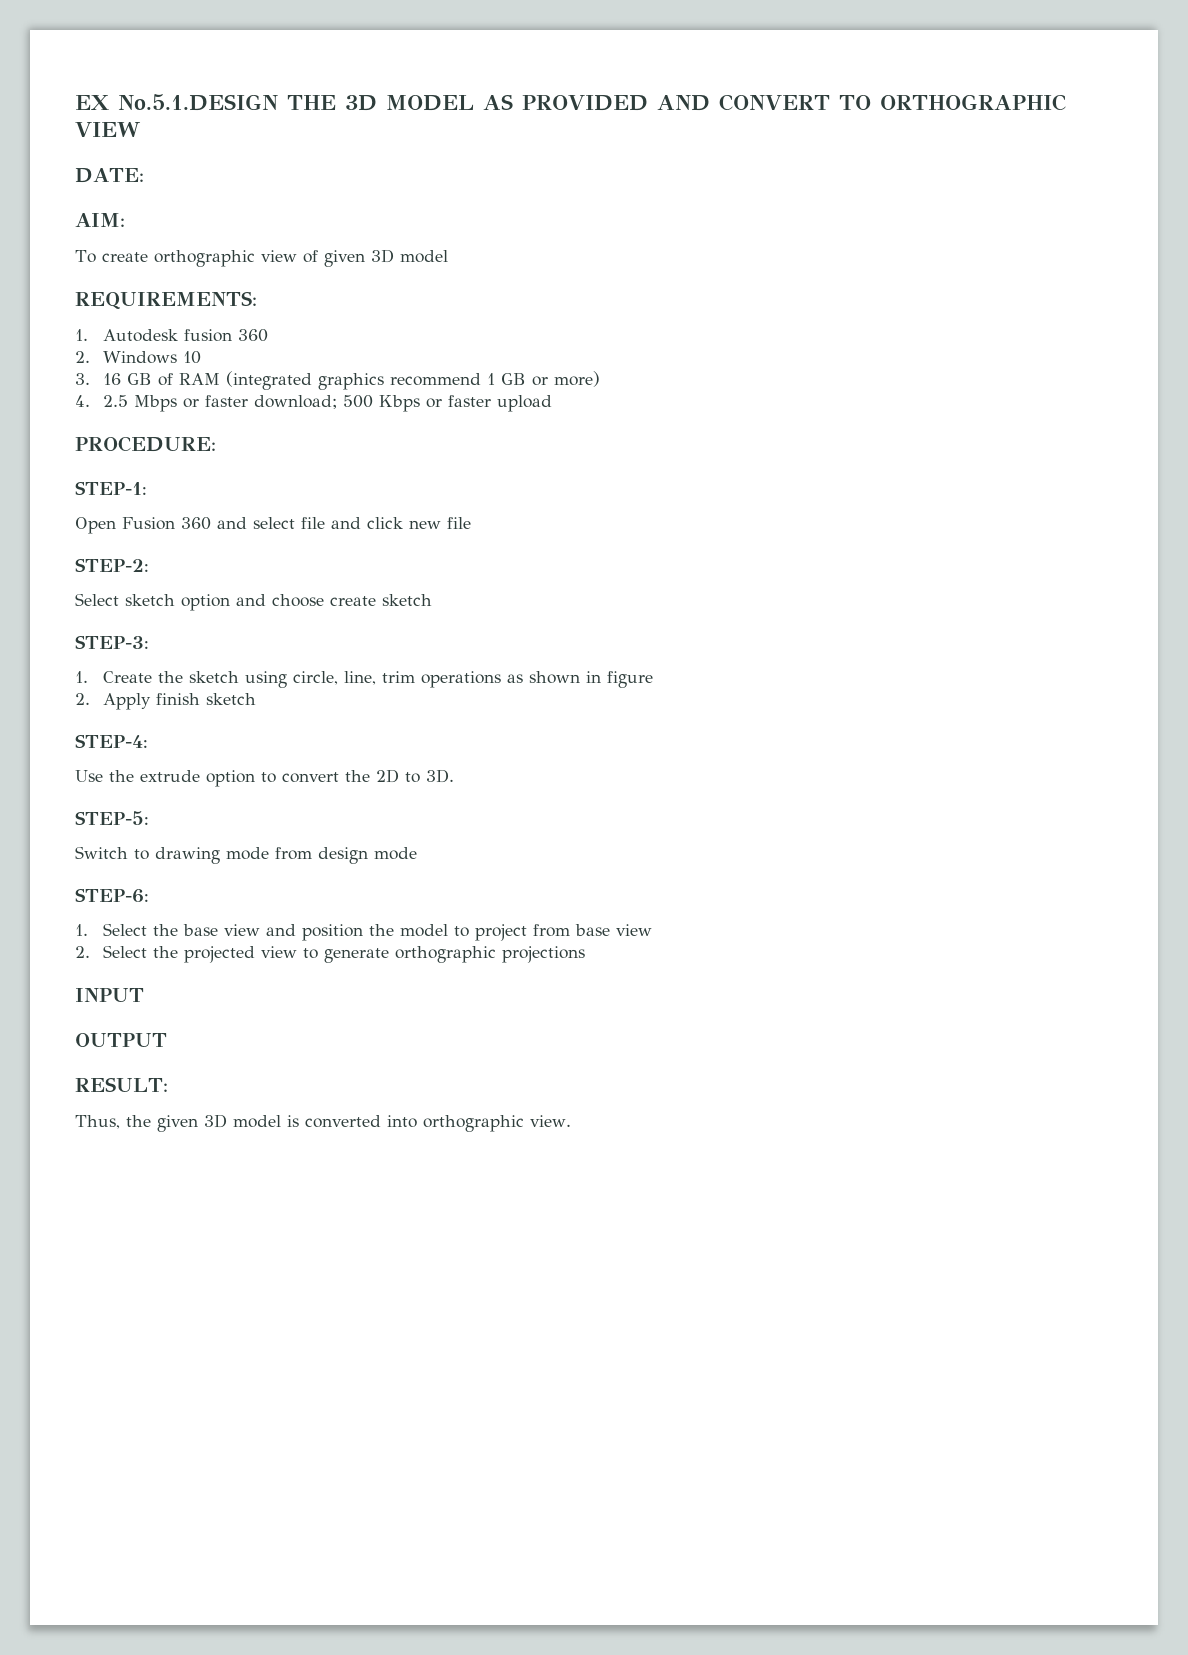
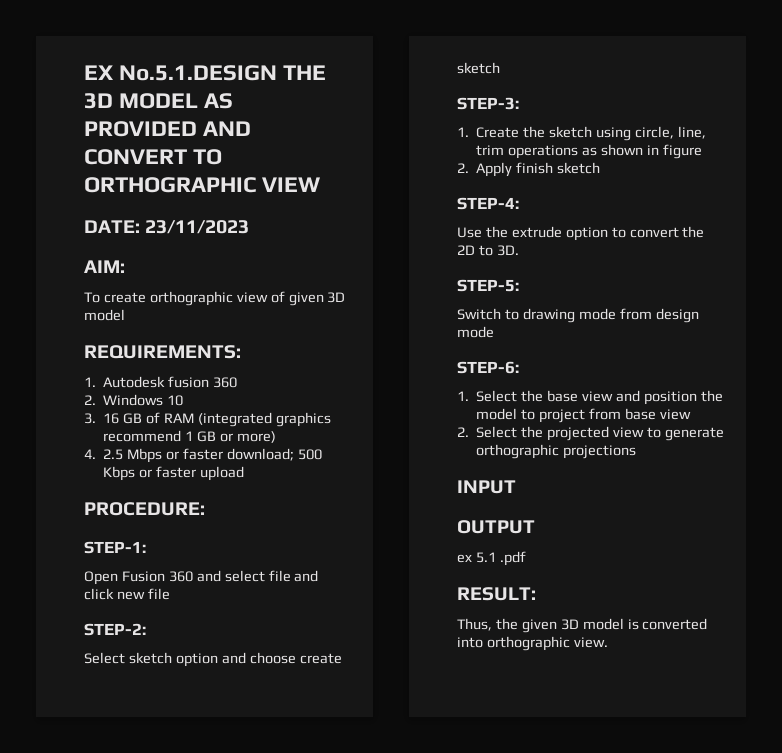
- DATE:
+ DATE: 23/11/2023
+ ex 5.1 .pdf

